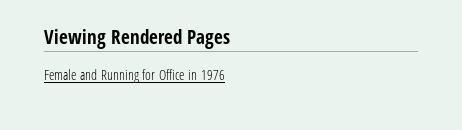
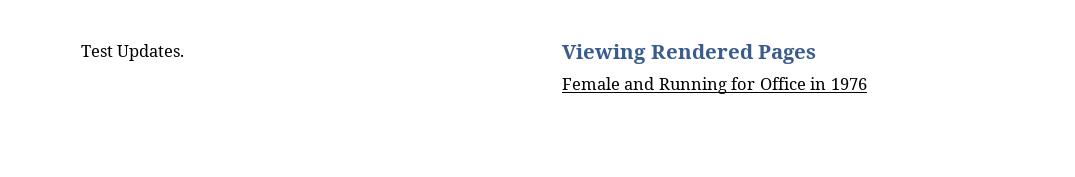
+ Test Updates.

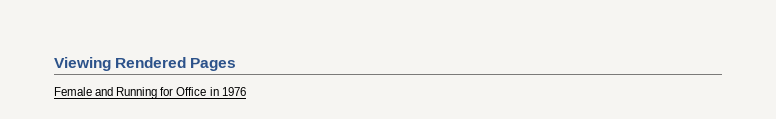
- Test Updates.

